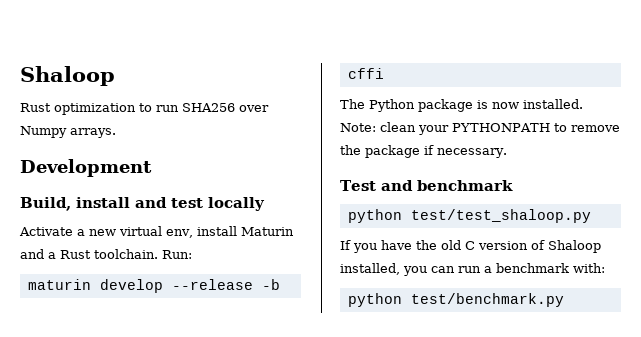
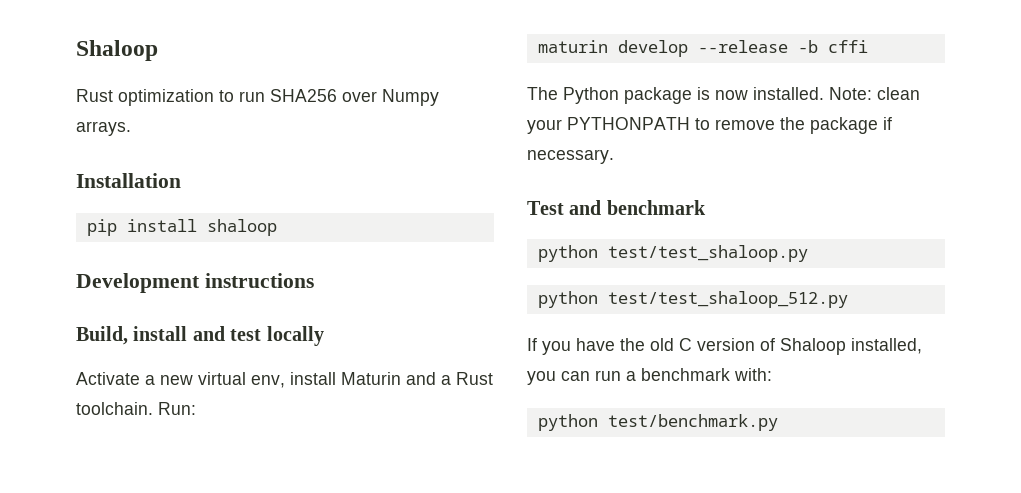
+ Installation
+ pip install shaloop
- Development
+ Development instructions
+ python test/test_shaloop_512.py

